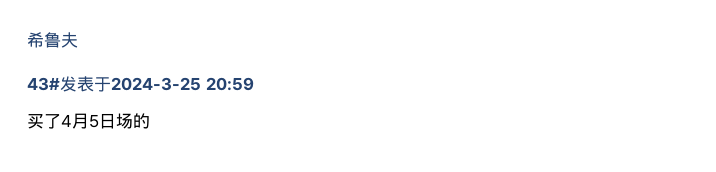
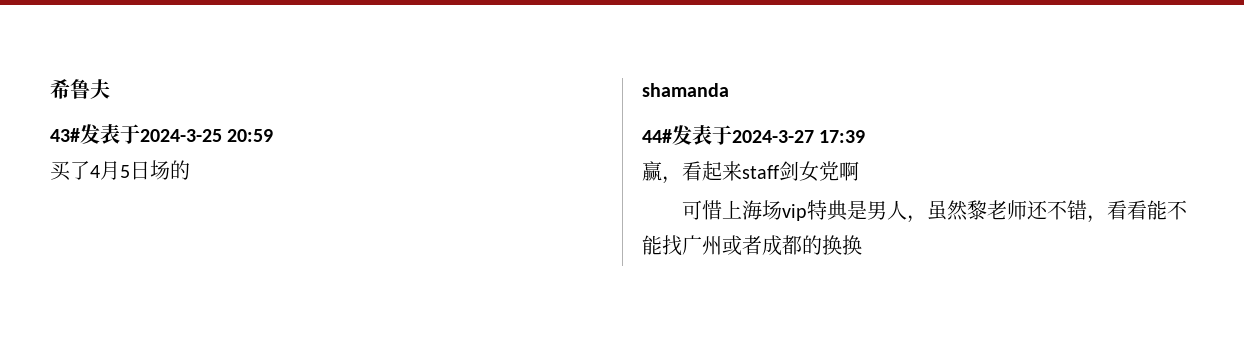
+ shamanda
+ 44#发表于2024-3-27 17:39
+ 赢，看起来staff剑女党啊
+ 可惜上海场vip特典是男人，虽然黎老师还不错，看看能不能找广州或者成都的换换

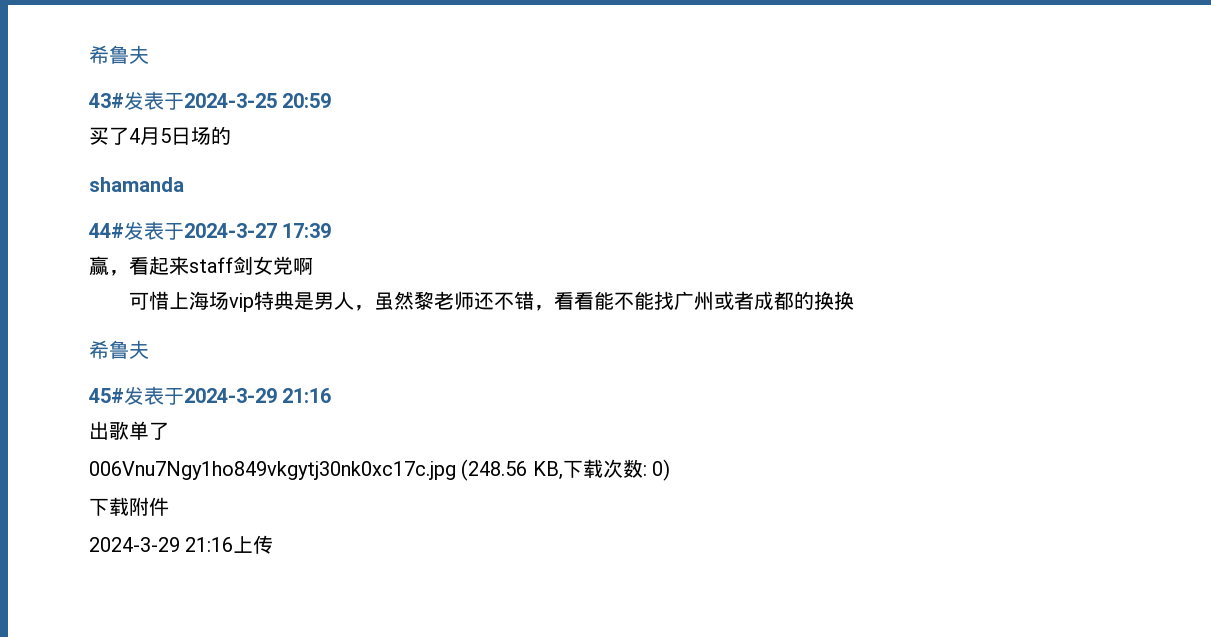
  可惜上海场vip特典是男人，虽然黎老师还不错，看看能不能找广州或者成都的换换
+ 希鲁夫
+ 45#发表于2024-3-29 21:16
+ 出歌单了
+ 006Vnu7Ngy1ho849vkgytj30nk0xc17c.jpg (248.56 KB,下载次数: 0)
+ 下载附件
+ 2024-3-29 21:16上传

